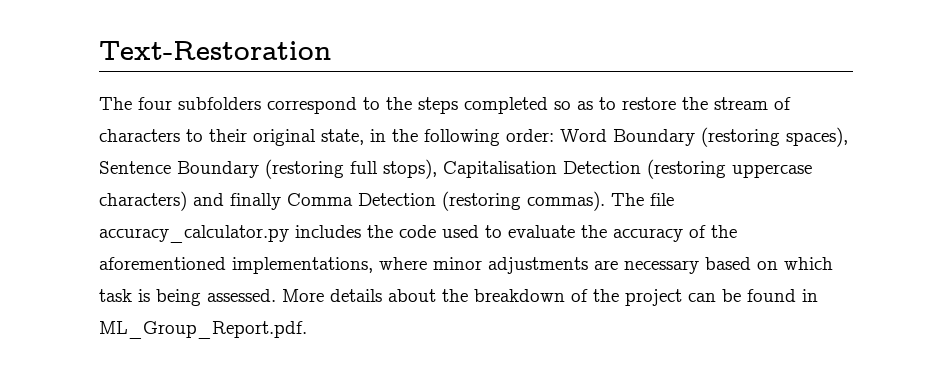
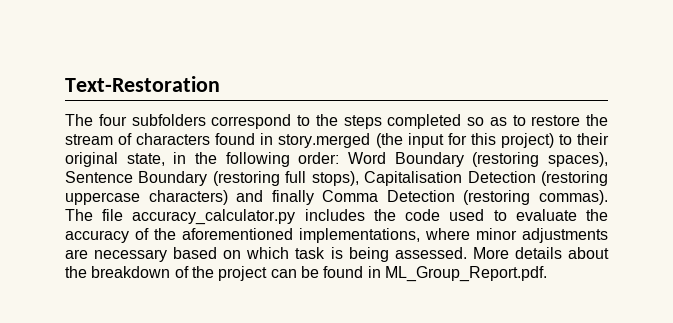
- The four subfolders correspond to the steps completed so as to restore the stream of characters to their original state, in the following order: Word Boundary (restoring spaces), Sentence Boundary (restoring full stops), Capitalisation Detection (restoring uppercase characters) and finally Comma Detection (restoring commas).
+ The four subfolders correspond to the steps completed so as to restore the stream of characters found in story.merged (the input for this project) to their original state, in the following order: Word Boundary (restoring spaces), Sentence Boundary (restoring full stops), Capitalisation Detection (restoring uppercase characters) and finally Comma Detection (restoring commas).

